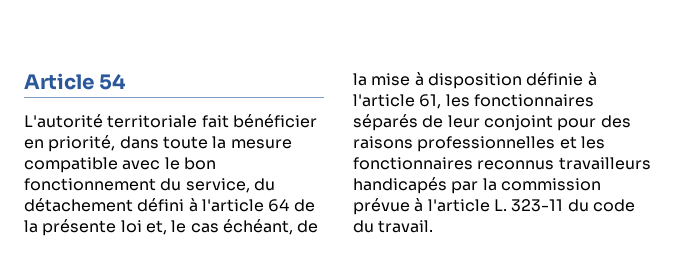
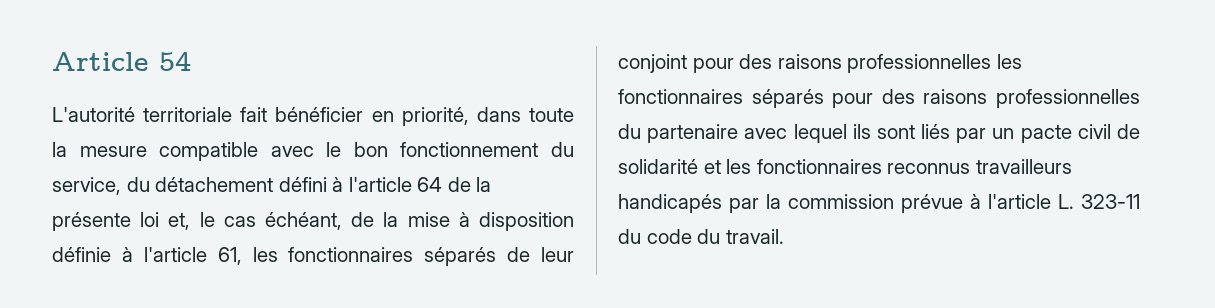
- L'autorité territoriale fait bénéficier en priorité, dans toute la mesure compatible avec le bon fonctionnement du service, du détachement défini à l'article 64 de la présente loi et, le cas échéant, de la mise à disposition définie à l'article 61, les fonctionnaires séparés de leur conjoint pour des raisons professionnelles et les fonctionnaires reconnus travailleurs handicapés par la commission prévue à l'article L. 323-11 du code du travail.
+ L'autorité territoriale fait bénéficier en priorité, dans toute la mesure compatible avec le bon fonctionnement du service, du détachement défini à l'article 64 de la présente loi et, le cas échéant, de la mise à disposition définie à l'article 61, les fonctionnaires séparés de leur conjoint pour des raisons professionnelles les fonctionnaires séparés pour des raisons professionnelles du partenaire avec lequel ils sont liés par un pacte civil de solidarité et les fonctionnaires reconnus travailleurs handicapés par la commission prévue à l'article L. 323-11 du code du travail.

